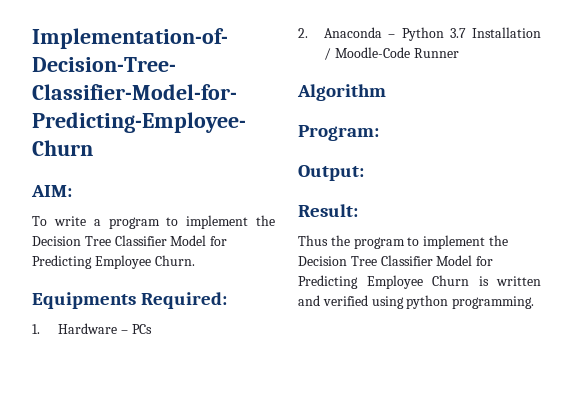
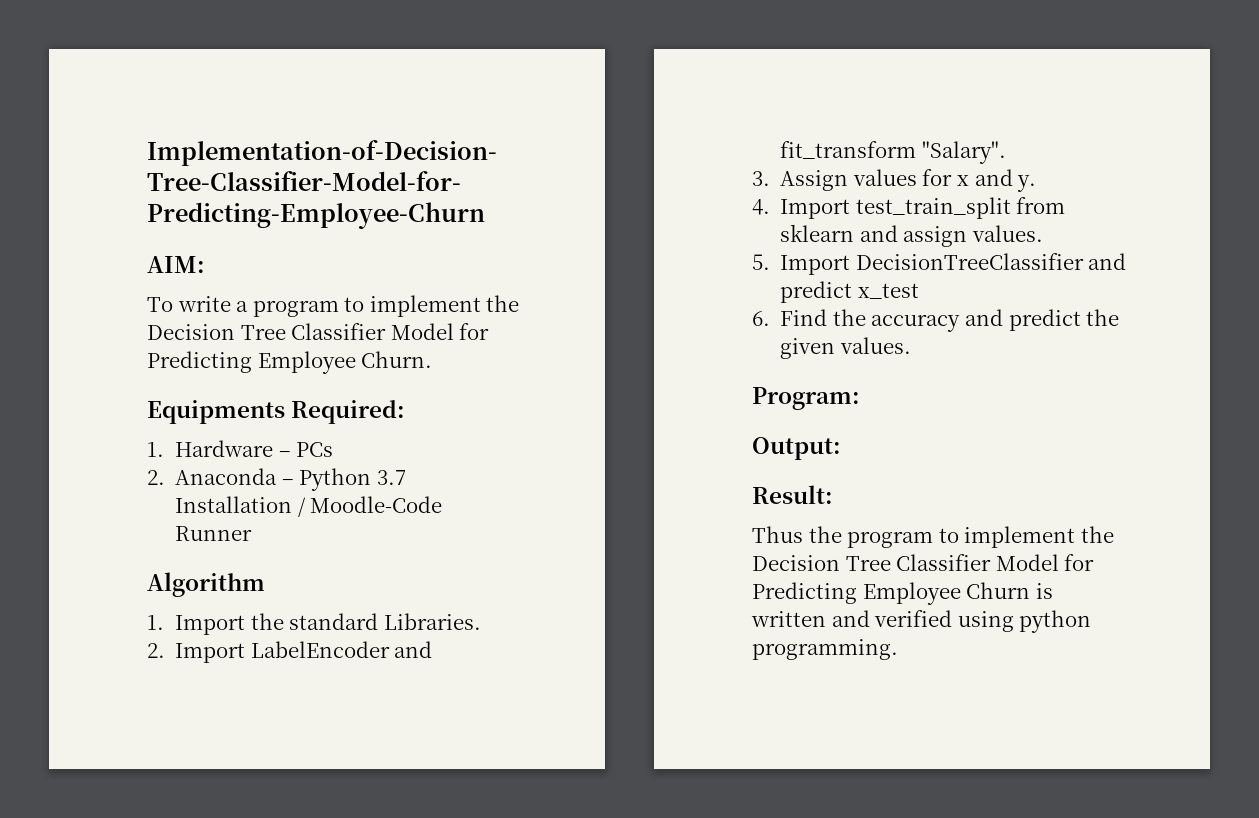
+ 1. Import the standard Libraries.
+ 2. Import LabelEncoder and fit_transform "Salary".
+ 3. Assign values for x and y.
+ 4. Import test_train_split from sklearn and assign values.
+ 5. Import DecisionTreeClassifier and predict x_test
+ 6. Find the accuracy and predict the given values.

